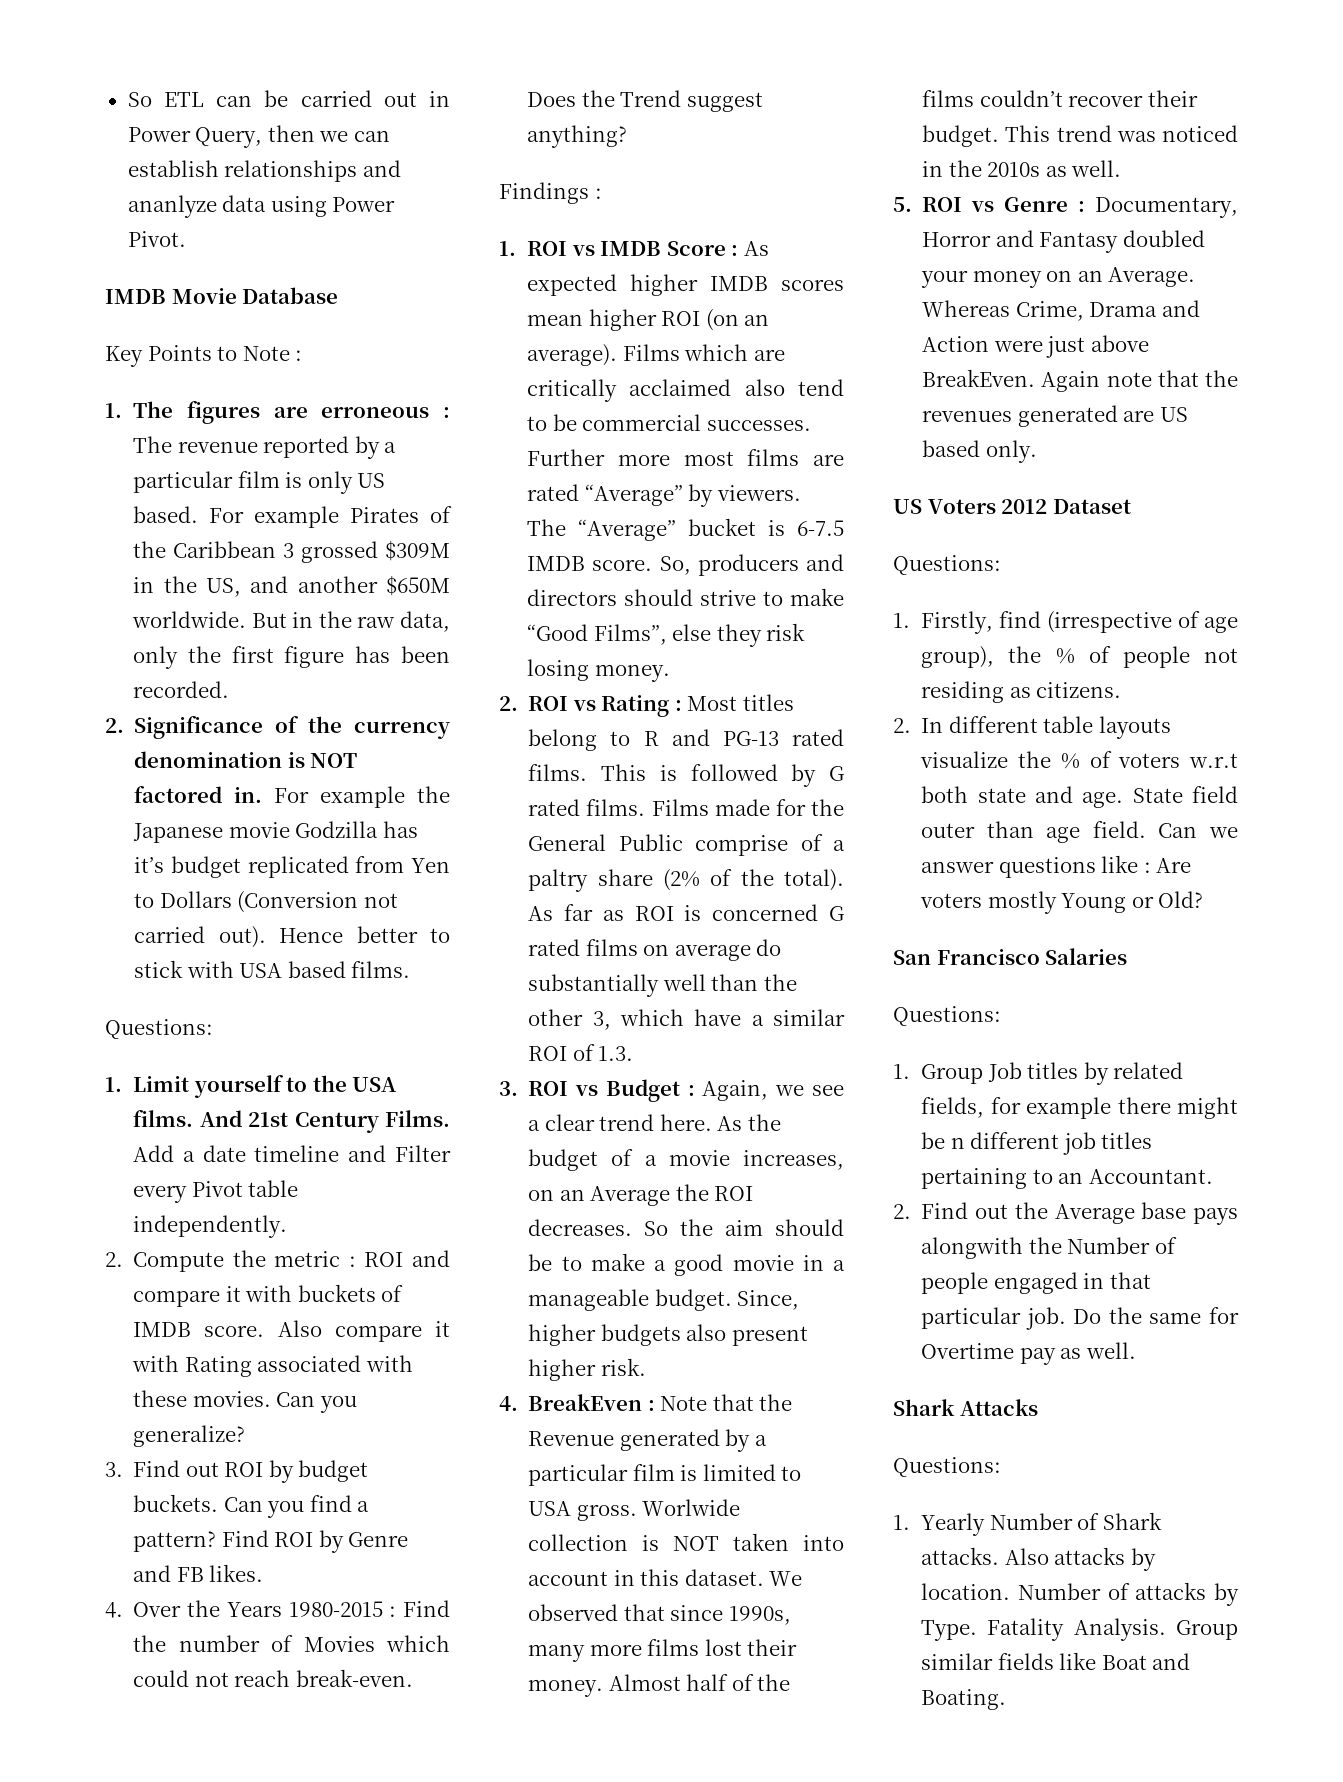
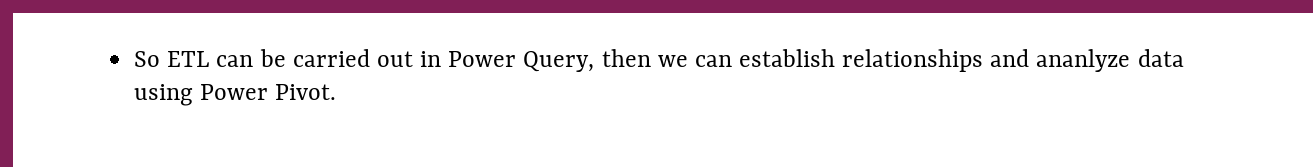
- IMDB Movie Database
- Key Points to Note :
- 1. The figures are erroneous : The revenue reported by a particular film is only US based. For example Pirates of the Caribbean 3 grossed $309M in the US, and another $650M worldwide. But in the raw data, only the first figure has been recorded.
- 2. Significance of the currency denomination is NOT factored in. For example the Japanese movie Godzilla has it’s budget replicated from Yen to Dollars (Conversion not carried out). Hence better to stick with USA based films.
- Questions:
- 1. Limit yourself to the USA films. And 21st Century Films. Add a date timeline and Filter every Pivot table independently.
- 2. Compute the metric : ROI and compare it with buckets of IMDB score. Also compare it with Rating associated with these movies. Can you generalize?
- 3. Find out ROI by budget buckets. Can you find a pattern? Find ROI by Genre and FB likes.
- 4. Over the Years 1980-2015 : Find the number of Movies which could not reach break-even. Does the Trend suggest anything?
- Findings :
- 1. ROI vs IMDB Score : As expected higher IMDB scores mean higher ROI (on an average). Films which are critically acclaimed also tend to be commercial successes. Further more most films are rated “Average” by viewers. The “Average” bucket is 6-7.5 IMDB score. So, producers and directors should strive to make “Good Films”, else they risk losing money.
- 2. ROI vs Rating : Most titles belong to R and PG-13 rated films. This is followed by G rated films. Films made for the General Public comprise of a paltry share (2% of the total). As far as ROI is concerned G rated films on average do substantially well than the other 3, which have a similar ROI of 1.3.
- 3. ROI vs Budget : Again, we see a clear trend here. As the budget of a movie increases, on an Average the ROI decreases. So the aim should be to make a good movie in a manageable budget. Since, higher budgets also present higher risk.
- 4. BreakEven : Note that the Revenue generated by a particular film is limited to USA gross. Worlwide collection is NOT taken into account in this dataset. We observed that since 1990s, many more films lost their money. Almost half of the films couldn’t recover their budget. This trend was noticed in the 2010s as well.
- 5. ROI vs Genre : Documentary, Horror and Fantasy doubled your money on an Average. Whereas Crime, Drama and Action were just above BreakEven. Again note that the revenues generated are US based only.
- US Voters 2012 Dataset
- Questions:
- 1. Firstly, find (irrespective of age group), the % of people not residing as citizens.
- 2. In different table layouts visualize the % of voters w.r.t both state and age. State field outer than age field. Can we answer questions like : Are voters mostly Young or Old?
- San Francisco Salaries
- Questions:
- 1. Group Job titles by related fields, for example there might be n different job titles pertaining to an Accountant.
- 2. Find out the Average base pays alongwith the Number of people engaged in that particular job. Do the same for Overtime pay as well.
- Shark Attacks
- Questions:
- 1. Yearly Number of Shark attacks. Also attacks by location. Number of attacks by Type. Fatality Analysis. Group similar fields like Boat and Boating.

